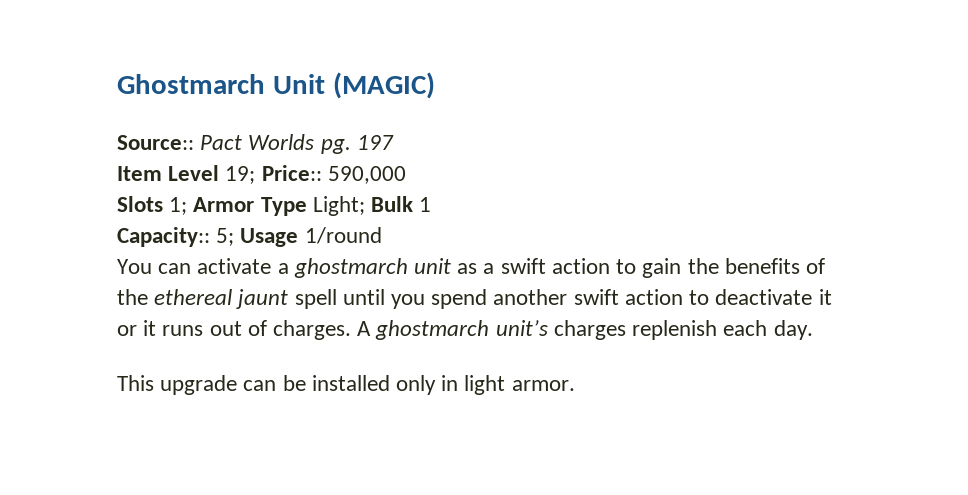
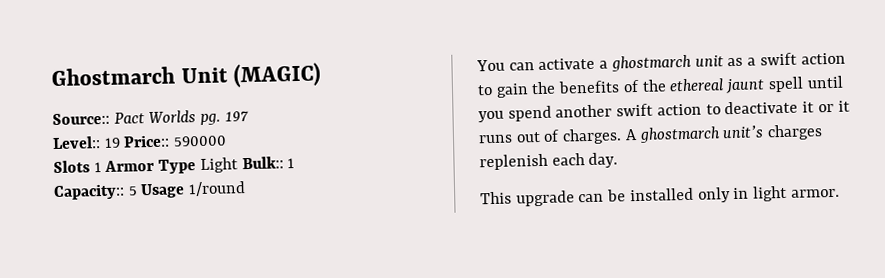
- Item Level 19; Price:: 590,000
+ Level:: 19 Price:: 590000
- Slots 1; Armor Type Light; Bulk 1
+ Slots 1 Armor Type Light Bulk:: 1
- Capacity:: 5; Usage 1/round
+ Capacity:: 5 Usage 1/round

